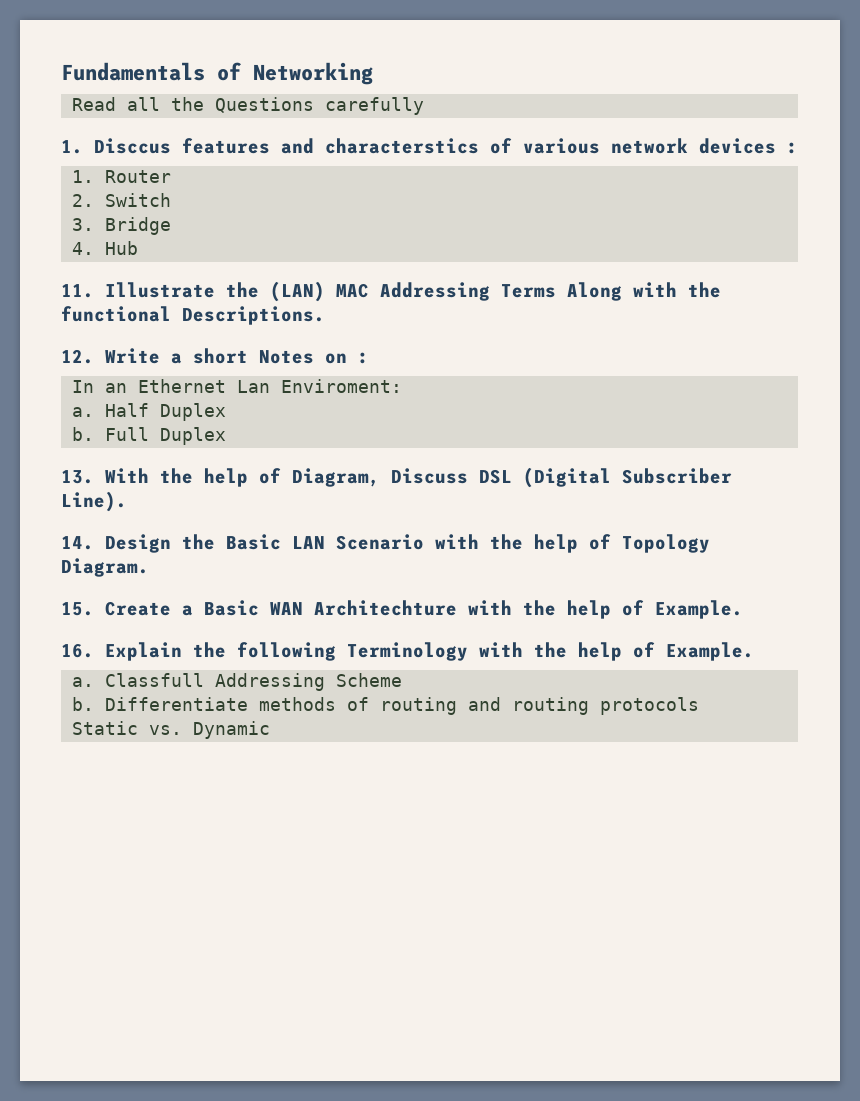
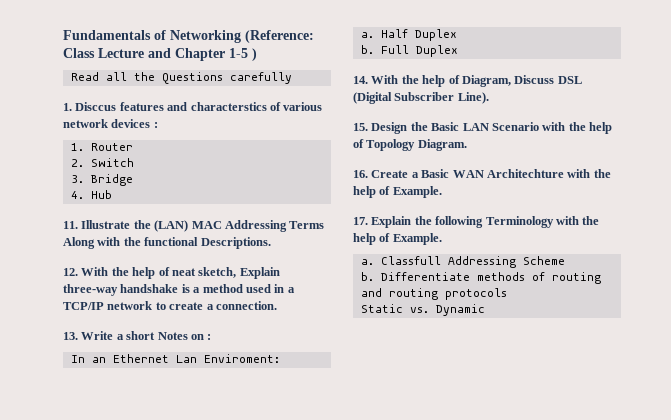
- Fundamentals of Networking
+ Fundamentals of Networking (Reference: Class Lecture and Chapter 1-5 )
- 12. Write a short Notes on :
+ 12. With the help of neat sketch, Explain three-way handshake is a method used in a TCP/IP network to create a connection.
+ 13. Write a short Notes on :
- 13. With the help of Diagram, Discuss DSL (Digital Subscriber Line).
+ 14. With the help of Diagram, Discuss DSL (Digital Subscriber Line).
- 14. Design the Basic LAN Scenario with the help of Topology Diagram.
+ 15. Design the Basic LAN Scenario with the help of Topology Diagram.
- 15. Create a Basic WAN Architechture with the help of Example.
+ 16. Create a Basic WAN Architechture with the help of Example.
- 16. Explain the following Terminology with the help of Example.
+ 17. Explain the following Terminology with the help of Example.

